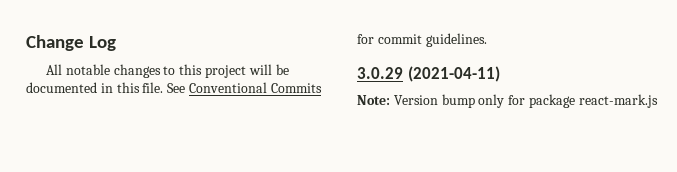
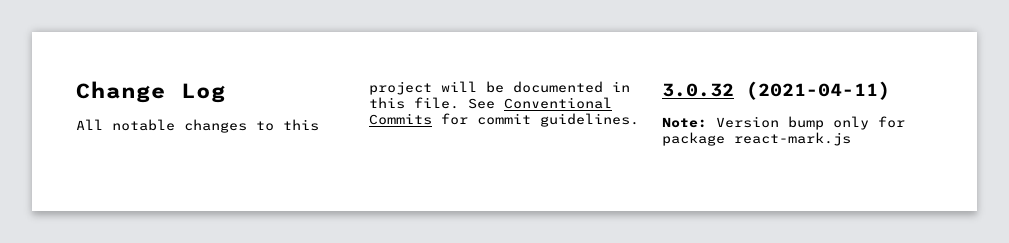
- 3.0.29 (2021-04-11)
+ 3.0.32 (2021-04-11)

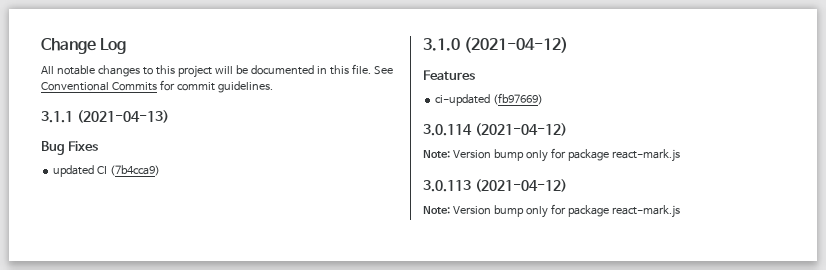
- 3.0.32 (2021-04-11)
+ 3.1.1 (2021-04-13)
+ Bug Fixes
+ updated CI (7b4cca9)
+ 3.1.0 (2021-04-12)
+ Features
+ ci-updated (fb97669)
+ 3.0.114 (2021-04-12)
+ Note: Version bump only for package react-mark.js
+ 3.0.113 (2021-04-12)

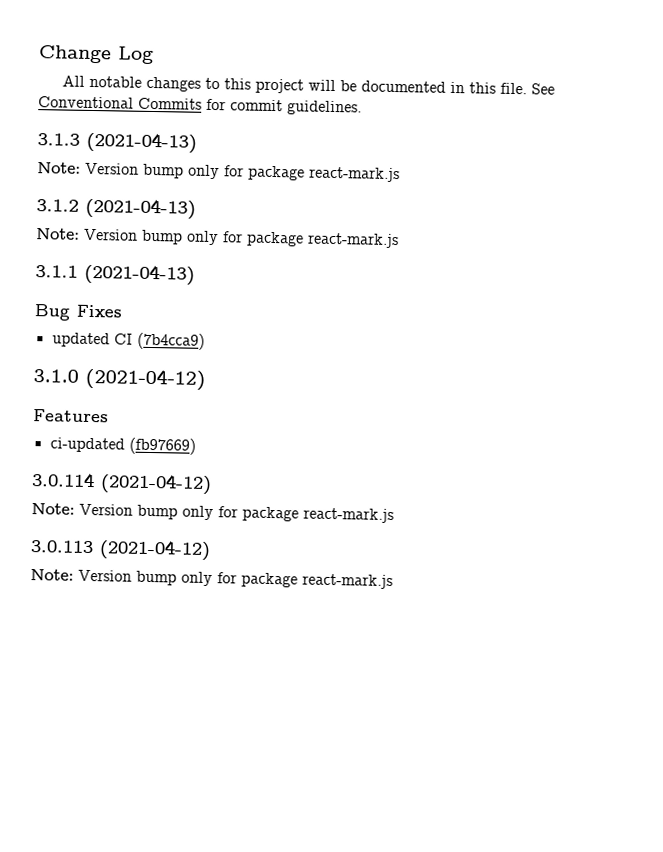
+ 3.1.3 (2021-04-13)
+ Note: Version bump only for package react-mark.js
+ 3.1.2 (2021-04-13)
+ Note: Version bump only for package react-mark.js

